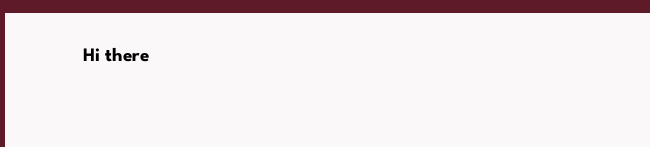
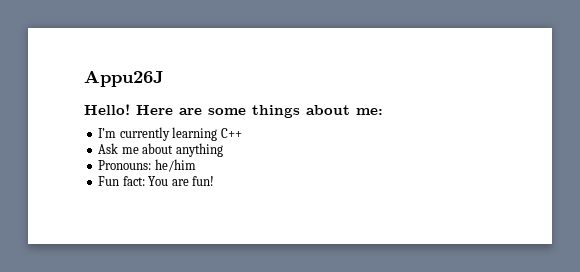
- Hi there
+ Appu26J
+ Hello! Here are some things about me:
+ I’m currently learning C++
+ Ask me about anything
+ Pronouns: he/him
+ Fun fact: You are fun!

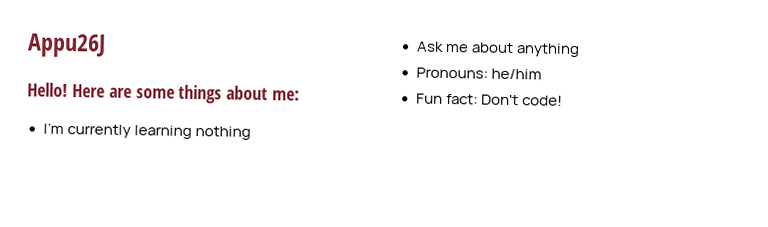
- I’m currently learning C++
+ I’m currently learning nothing
- Fun fact: You are fun!
+ Fun fact: Don't code!

